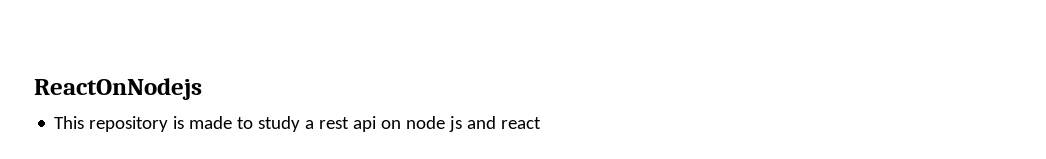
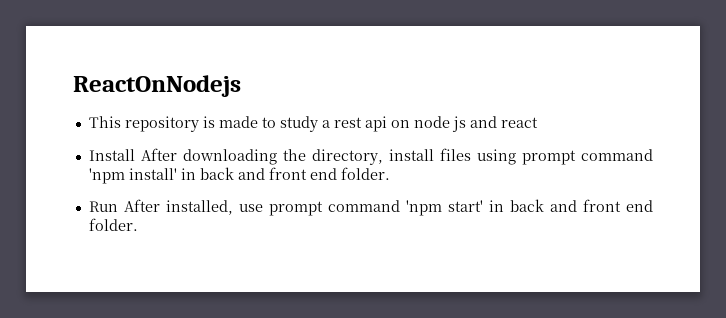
+ Install After downloading the directory, install files using prompt command 'npm install' in back and front end folder.
+ Run After installed, use prompt command 'npm start' in back and front end folder.

